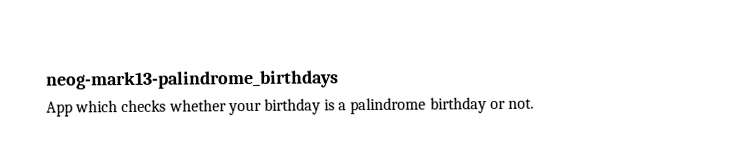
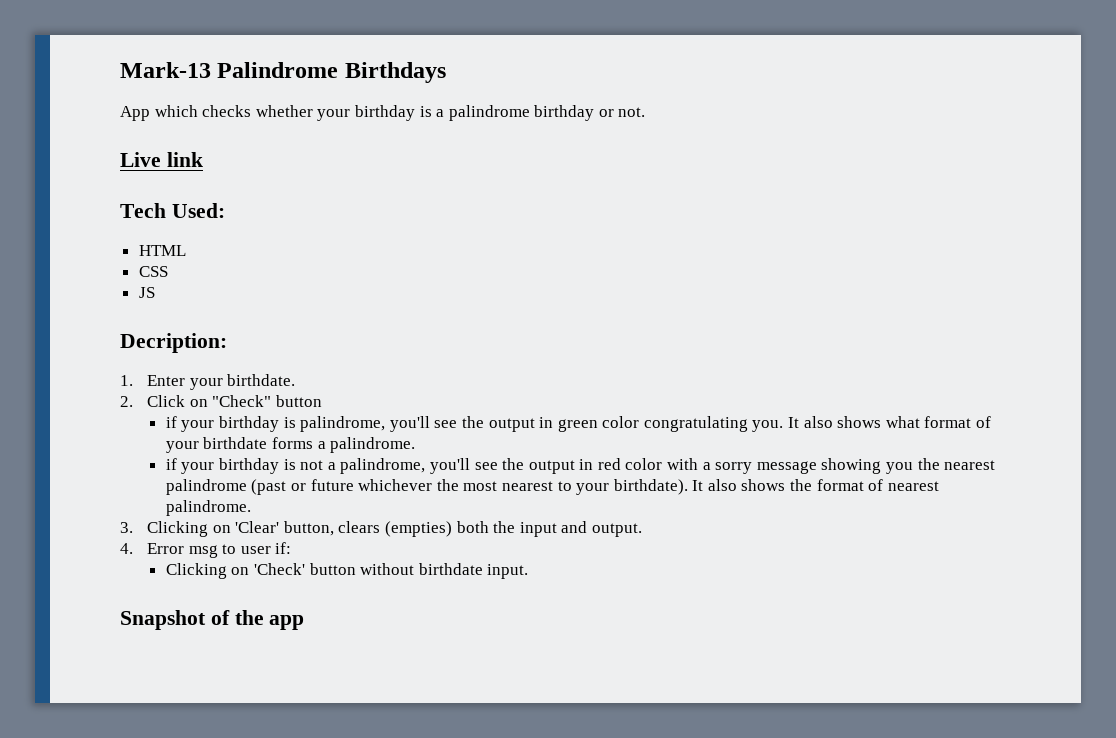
- neog-mark13-palindrome_birthdays
+ Mark-13 Palindrome Birthdays
+ Live link
+ Tech Used:
+ HTML
+ CSS
+ JS
+ Decription:
+ 1. Enter your birthdate.
+ 2. Click on "Check" button
+ if your birthday is palindrome, you'll see the output in green color congratulating you. It also shows what format of your birthdate forms a palindrome.
+ if your birthday is not a palindrome, you'll see the output in red color with a sorry message showing you the nearest palindrome (past or future whichever the most nearest to your birthdate). It also shows the format of nearest palindrome.
+ 3. Clicking on 'Clear' button, clears (empties) both the input and output.
+ 4. Error msg to user if:
+ Clicking on 'Check' button without birthdate input.
+ Snapshot of the app

